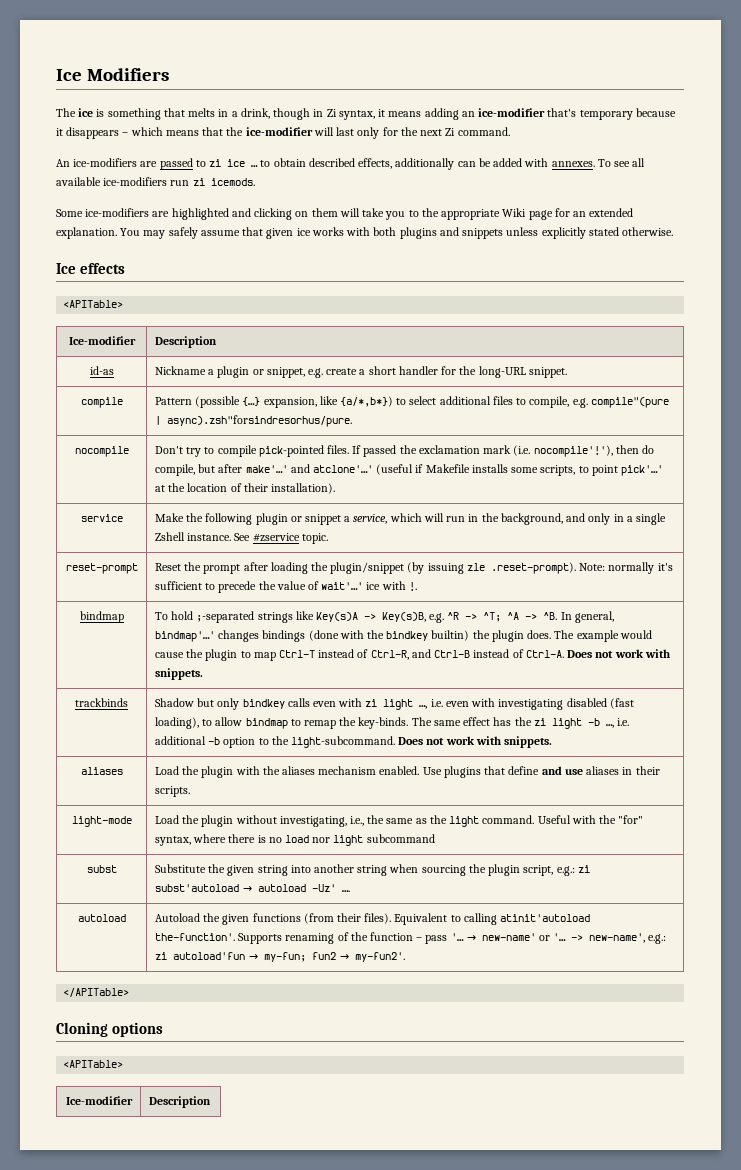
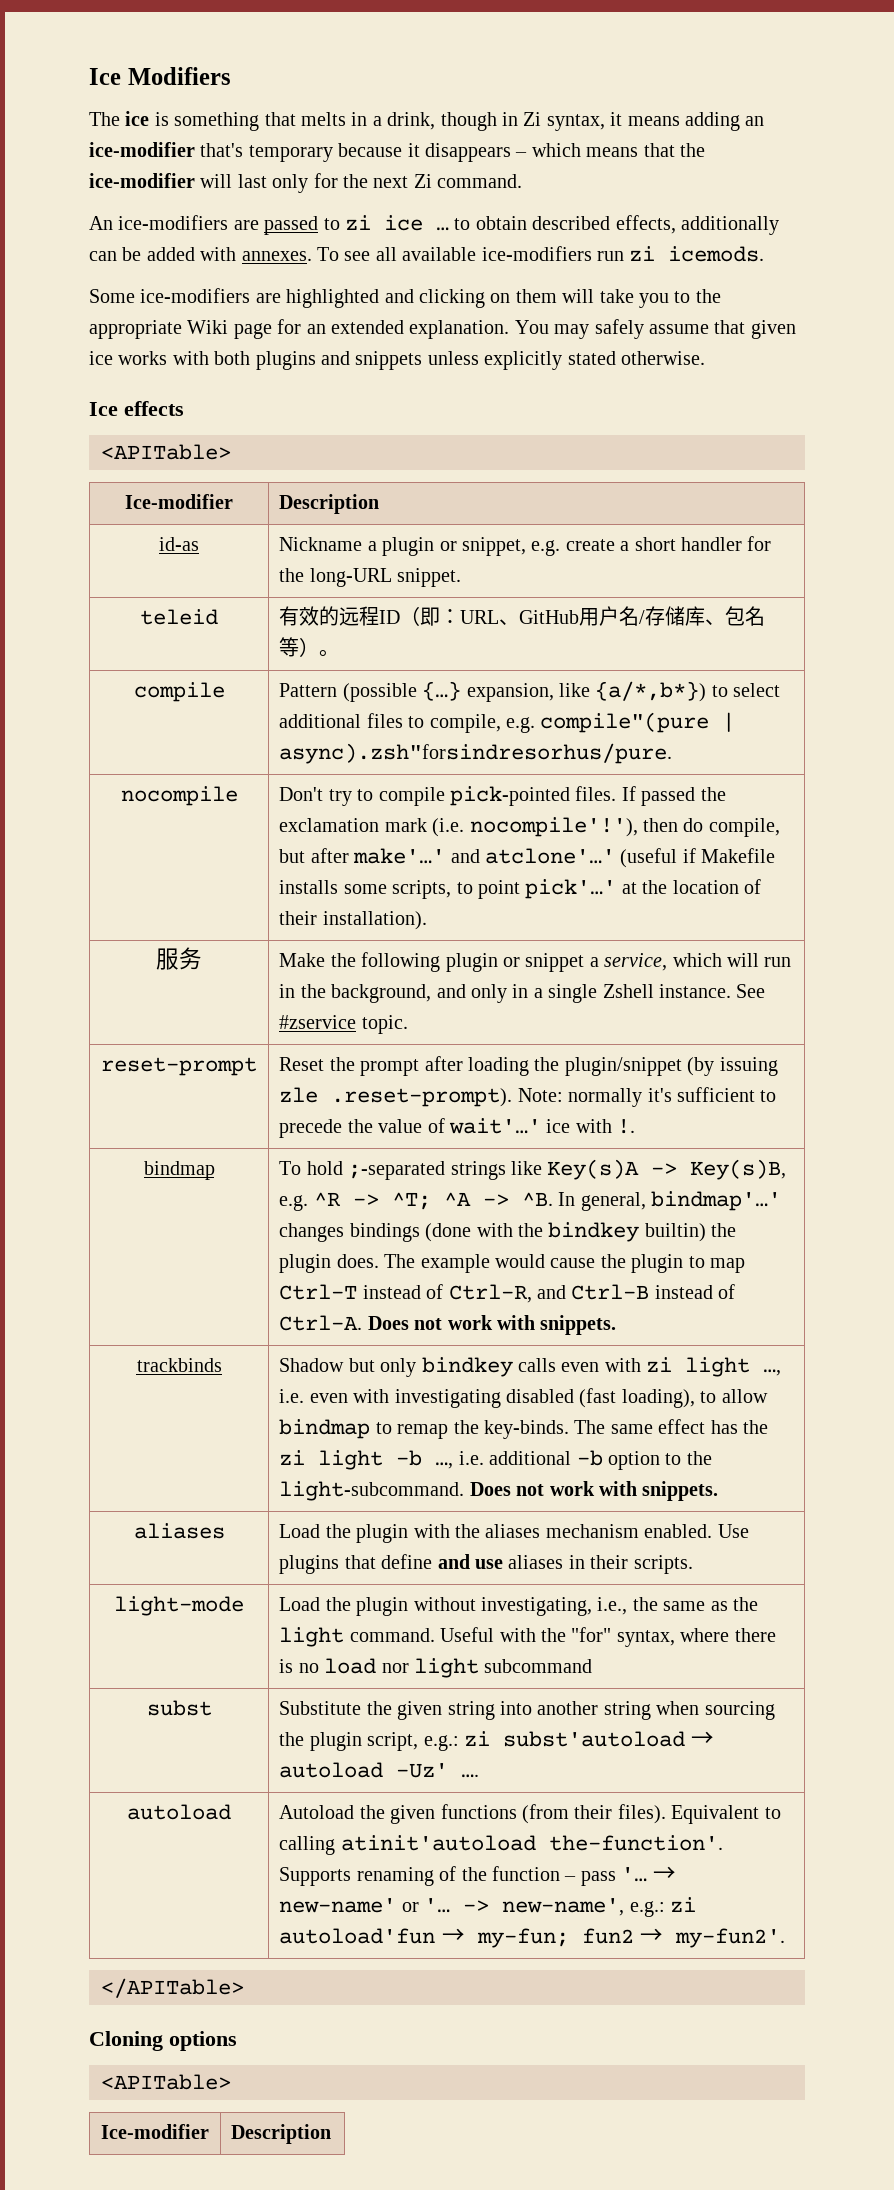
+ teleid | 有效的远程ID（即：URL、GitHub用户名/存储库、包名等）。
- service | Make the following plugin or snippet a service, which will run in the background, and only in a single Zshell instance. See #zservice topic.
+ 服务 | Make the following plugin or snippet a service, which will run in the background, and only in a single Zshell instance. See #zservice topic.

